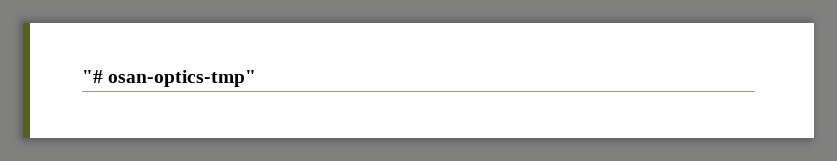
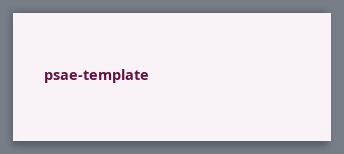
- "# osan-optics-tmp"
+ psae-template

